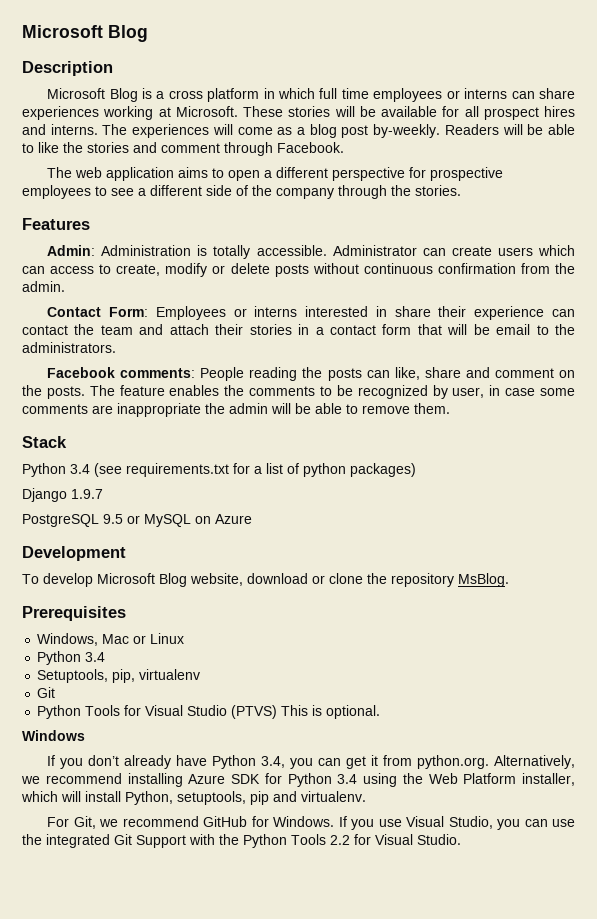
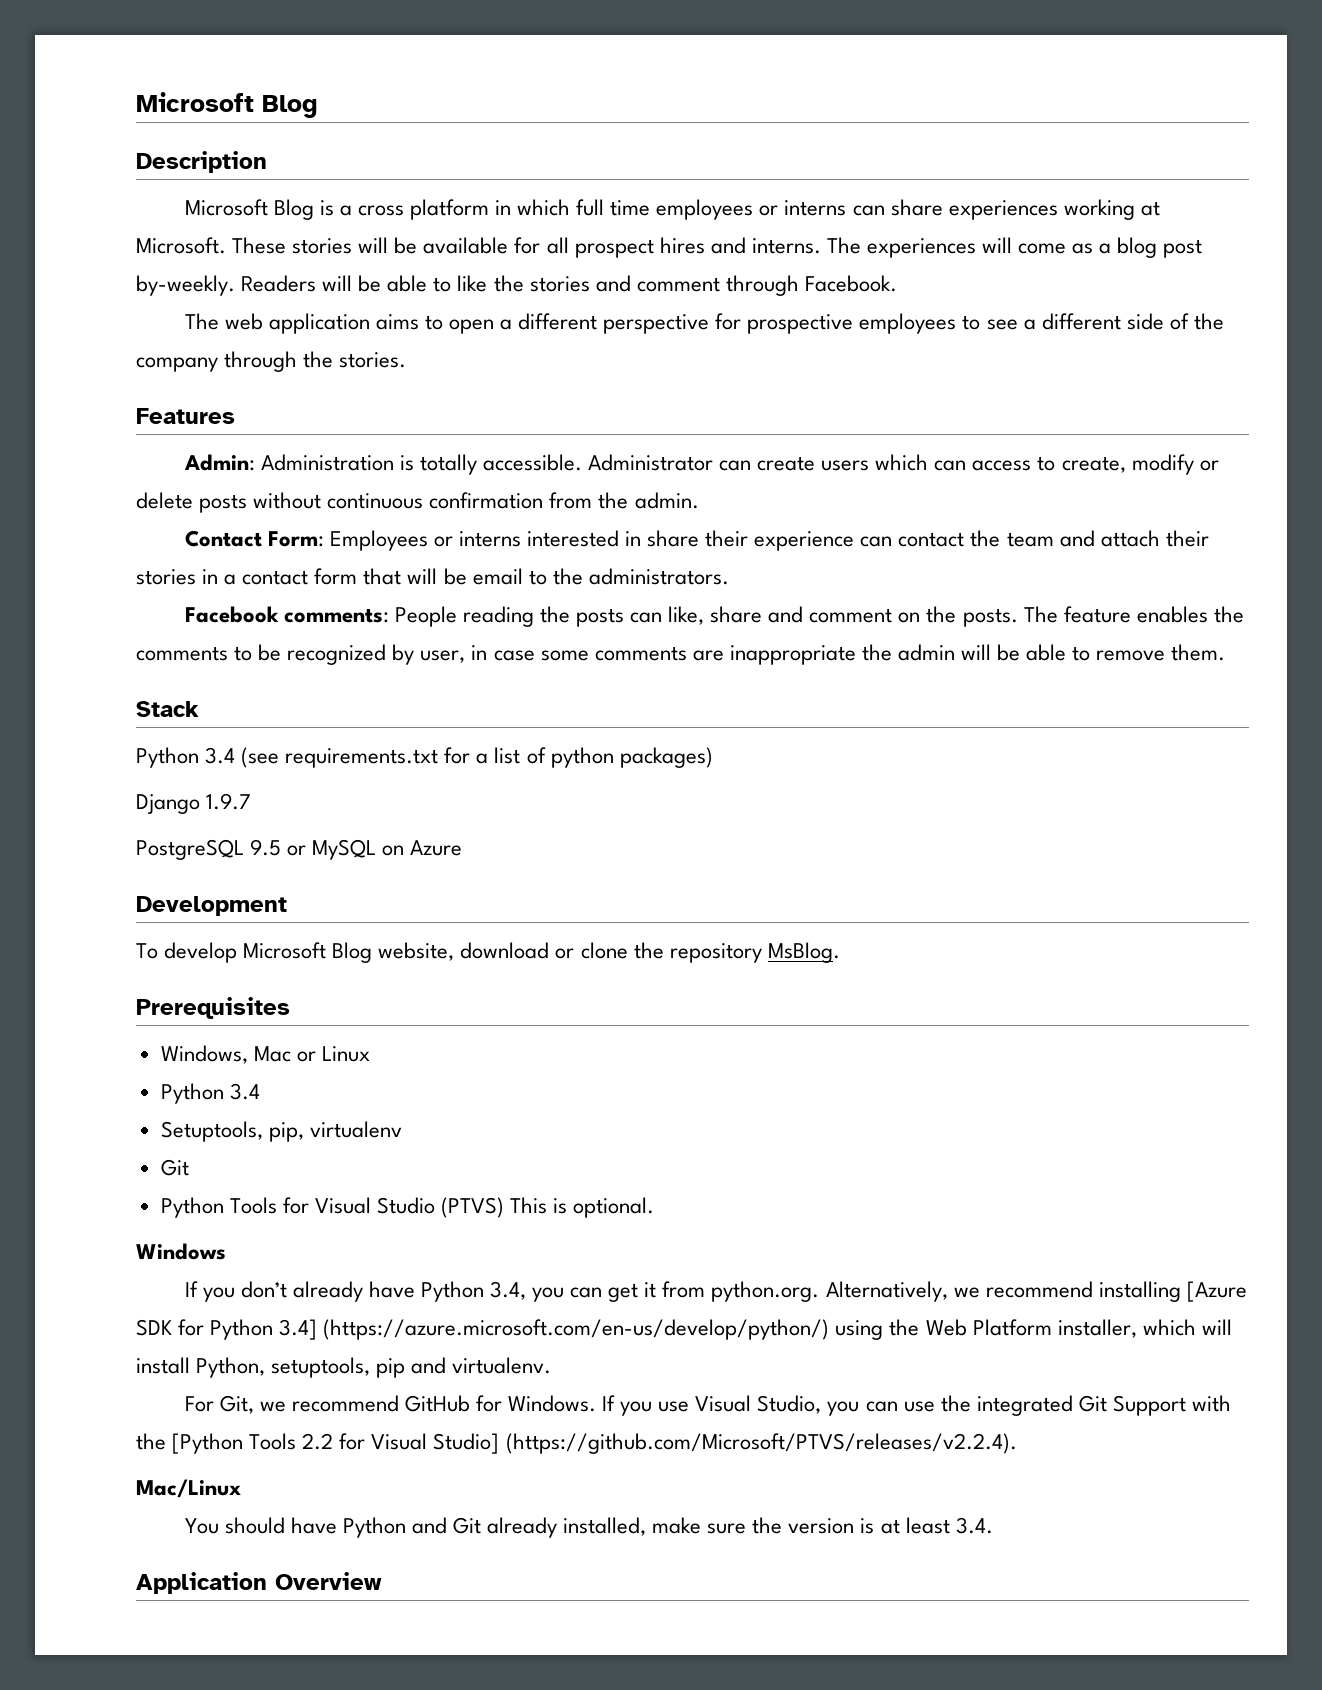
- If you don’t already have Python 3.4, you can get it from python.org. Alternatively, we recommend installing Azure SDK for Python 3.4 using the Web Platform installer, which will install Python, setuptools, pip and virtualenv.
+ If you don’t already have Python 3.4, you can get it from python.org. Alternatively, we recommend installing [Azure SDK for Python 3.4] (https://azure.microsoft.com/en-us/develop/python/) using the Web Platform installer, which will install Python, setuptools, pip and virtualenv.
- If you use Visual Studio, you can use the integrated Git Support with the Python Tools 2.2 for Visual Studio.
+ If you use Visual Studio, you can use the integrated Git Support with the [Python Tools 2.2 for Visual Studio] (https://github.com/Microsoft/PTVS/releases/v2.2.4).
+ Mac/Linux
+ You should have Python and Git already installed, make sure the version is at least 3.4.
+ Application Overview

